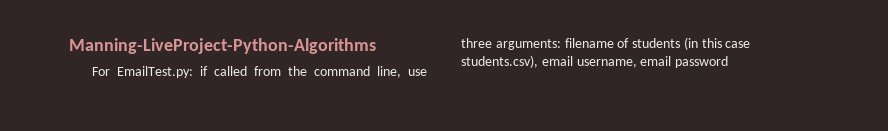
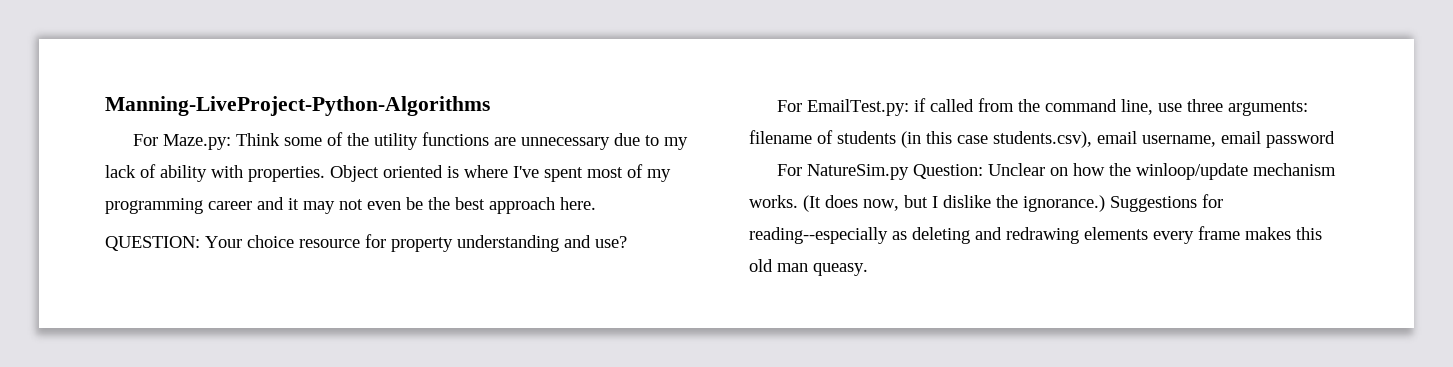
+ For Maze.py: Think some of the utility functions are unnecessary due to my lack of ability with properties. Object oriented is where I've spent most of my programming career and it may not even be the best approach here.
+ QUESTION: Your choice resource for property understanding and use?
+ For NatureSim.py Question: Unclear on how the winloop/update mechanism works. (It does now, but I dislike the ignorance.) Suggestions for reading--especially as deleting and redrawing elements every frame makes this old man queasy.

